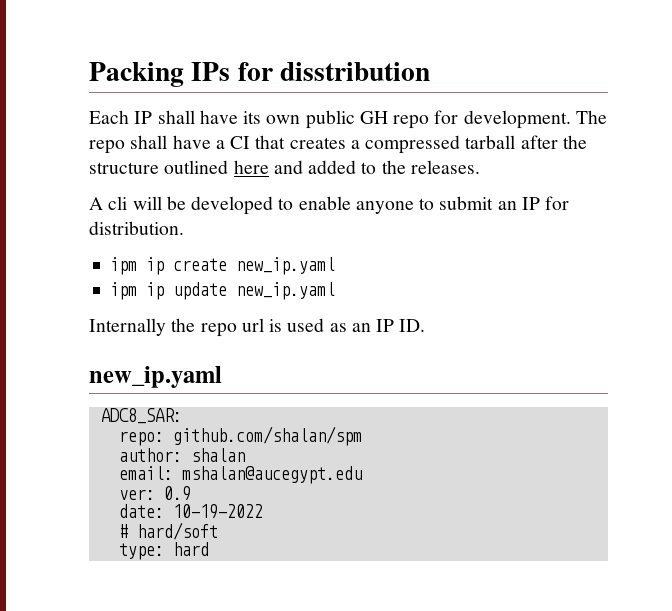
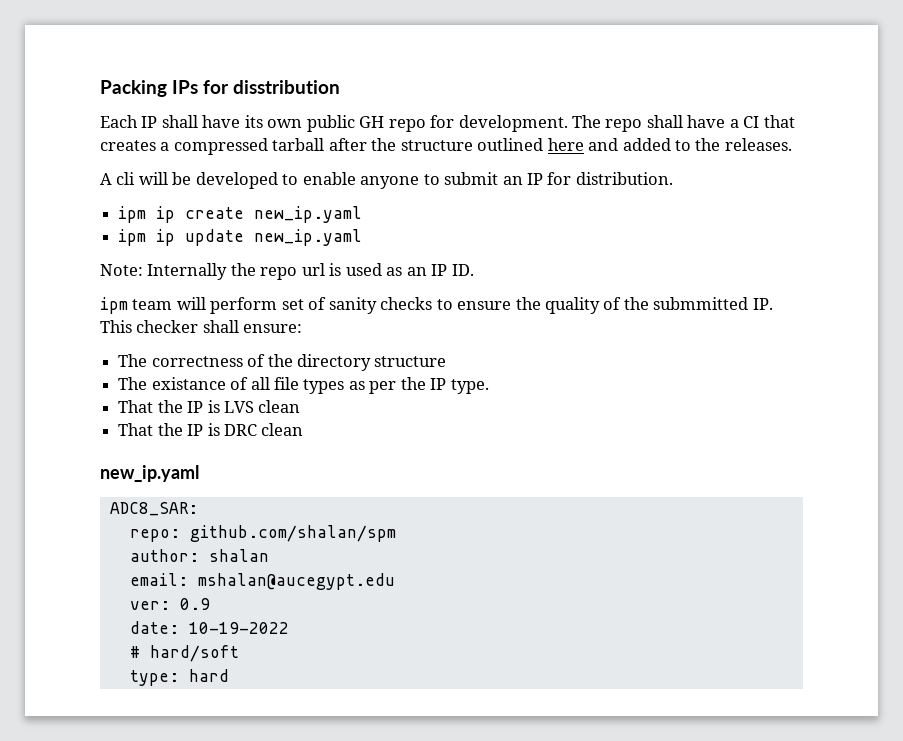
- Internally the repo url is used as an IP ID.
+ Note: Internally the repo url is used as an IP ID.
+ ipm team will perform set of sanity checks to ensure the quality of the submmitted IP. This checker shall ensure:
+ The correctness of the directory structure
+ The existance of all file types as per the IP type.
+ That the IP is LVS clean
+ That the IP is DRC clean

